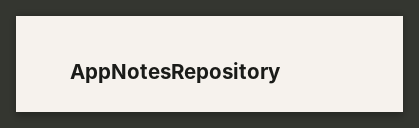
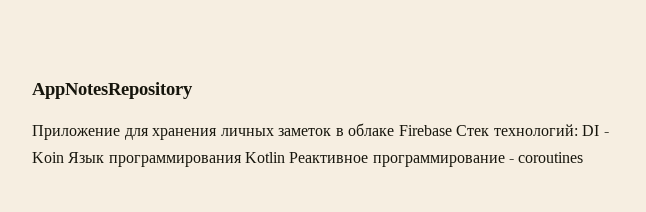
+ Приложение для хранения личных заметок в облаке Firebase Стек технологий: DI - Koin Язык программирования Kotlin Реактивное программирование - coroutines

